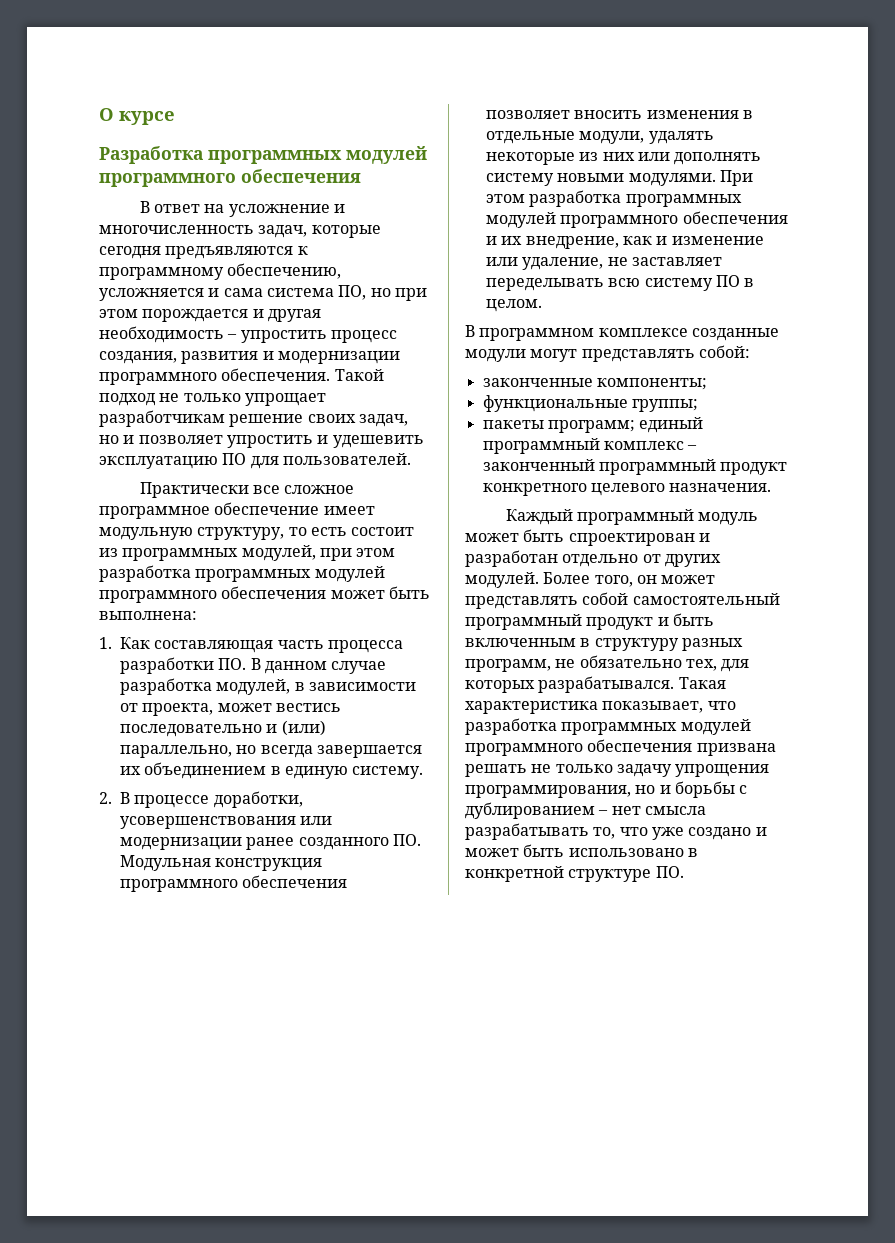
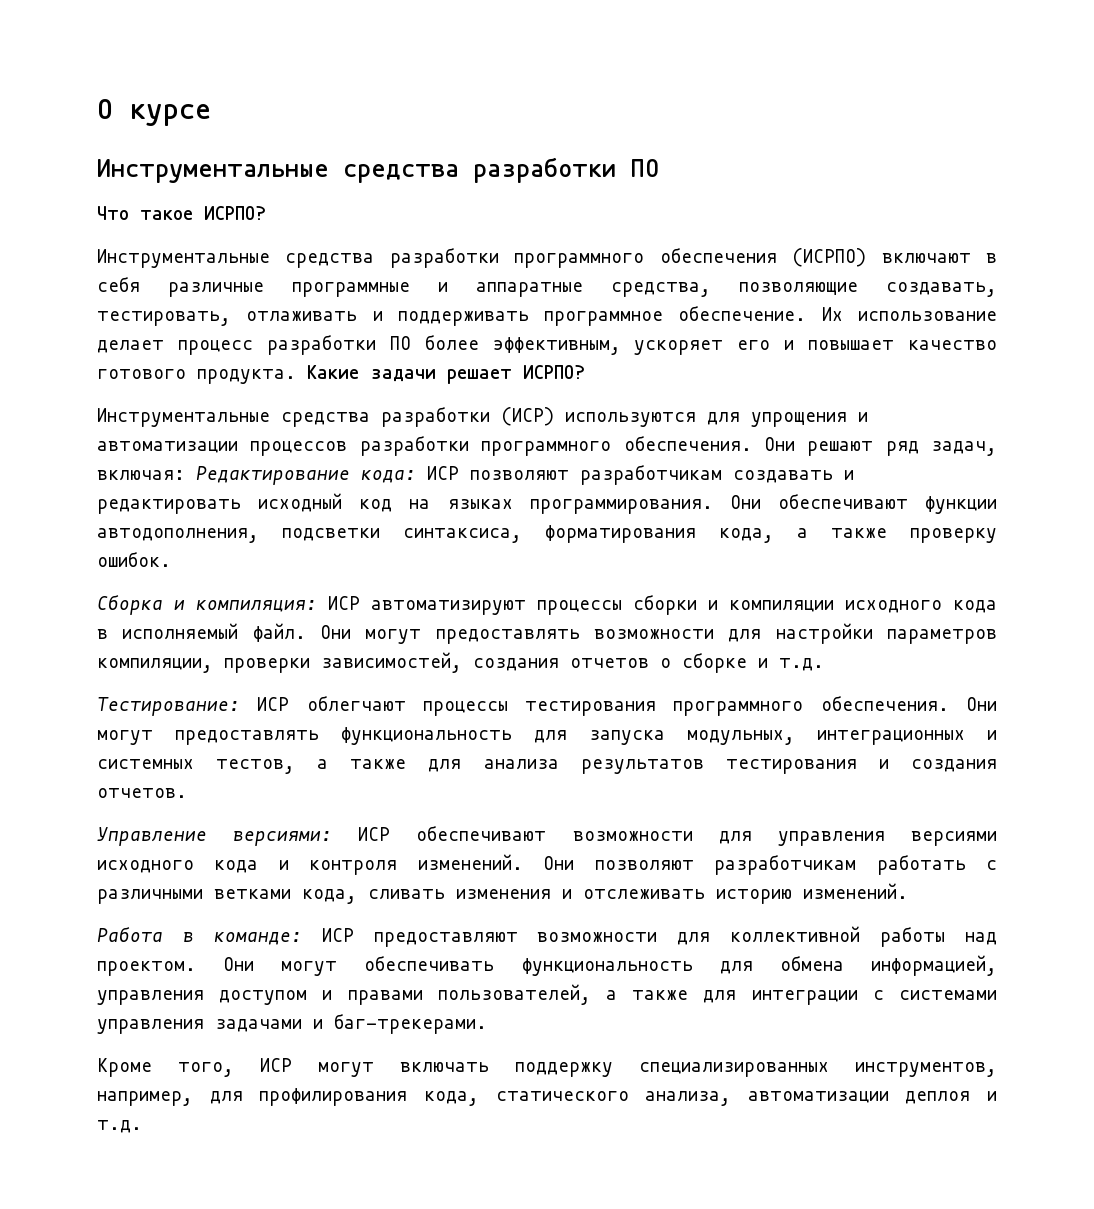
- Разработка программных модулей программного обеспечения
- В ответ на усложнение и многочисленность задач, которые сегодня предъявляются к программному обеспечению, усложняется и сама система ПО, но при этом порождается и другая необходимость – упростить процесс создания, развития и модернизации программного обеспечения. Такой подход не только упрощает разработчикам решение своих задач, но и позволяет упростить и удешевить эксплуатацию ПО для пользователей.
- Практически все сложное программное обеспечение имеет модульную структуру, то есть состоит из программных модулей, при этом разработка программных модулей программного обеспечения может быть выполнена:
- 1. Как составляющая часть процесса разработки ПО. В данном случае разработка модулей, в зависимости от проекта, может вестись последовательно и (или) параллельно, но всегда завершается их объединением в единую систему.
- 2. В процессе доработки, усовершенствования или модернизации ранее созданного ПО. Модульная конструкция программного обеспечения позволяет вносить изменения в отдельные модули, удалять некоторые из них или дополнять систему новыми модулями. При этом разработка программных модулей программного обеспечения и их внедрение, как и изменение или удаление, не заставляет переделывать всю систему ПО в целом.
- В программном комплексе созданные модули могут представлять собой:
- законченные компоненты;
- функциональные группы;
- пакеты программ; единый программный комплекс – законченный программный продукт конкретного целевого назначения.
- Каждый программный модуль может быть спроектирован и разработан отдельно от других модулей. Более того, он может представлять собой самостоятельный программный продукт и быть включенным в структуру разных программ, не обязательно тех, для которых разрабатывался. Такая характеристика показывает, что разработка программных модулей программного обеспечения призвана решать не только задачу упрощения программирования, но и борьбы с дублированием – нет смысла разрабатывать то, что уже создано и может быть использовано в конкретной структуре ПО.
+ Инструментальные средства разработки ПО
+ Что такое ИСРПО?
+ Инструментальные средства разработки программного обеспечения (ИСРПО) включают в себя различные программные и аппаратные средства, позволяющие создавать, тестировать, отлаживать и поддерживать программное обеспечение. Их использование делает процесс разработки ПО более эффективным, ускоряет его и повышает качество готового продукта. Какие задачи решает ИСРПО?
+ Инструментальные средства разработки (ИСР) используются для упрощения и автоматизации процессов разработки программного обеспечения. Они решают ряд задач, включая: Редактирование кода: ИСР позволяют разработчикам создавать и редактировать исходный код на языках программирования. Они обеспечивают функции автодополнения, подсветки синтаксиса, форматирования кода, а также проверку ошибок.
+ Сборка и компиляция: ИСР автоматизируют процессы сборки и компиляции исходного кода в исполняемый файл. Они могут предоставлять возможности для настройки параметров компиляции, проверки зависимостей, создания отчетов о сборке и т.д.
+ Тестирование: ИСР облегчают процессы тестирования программного обеспечения. Они могут предоставлять функциональность для запуска модульных, интеграционных и системных тестов, а также для анализа результатов тестирования и создания отчетов.
+ Управление версиями: ИСР обеспечивают возможности для управления версиями исходного кода и контроля изменений. Они позволяют разработчикам работать с различными ветками кода, сливать изменения и отслеживать историю изменений.
+ Работа в команде: ИСР предоставляют возможности для коллективной работы над проектом. Они могут обеспечивать функциональность для обмена информацией, управления доступом и правами пользователей, а также для интеграции с системами управления задачами и баг-трекерами.
+ Кроме того, ИСР могут включать поддержку специализированных инструментов, например, для профилирования кода, статического анализа, автоматизации деплоя и т.д.

